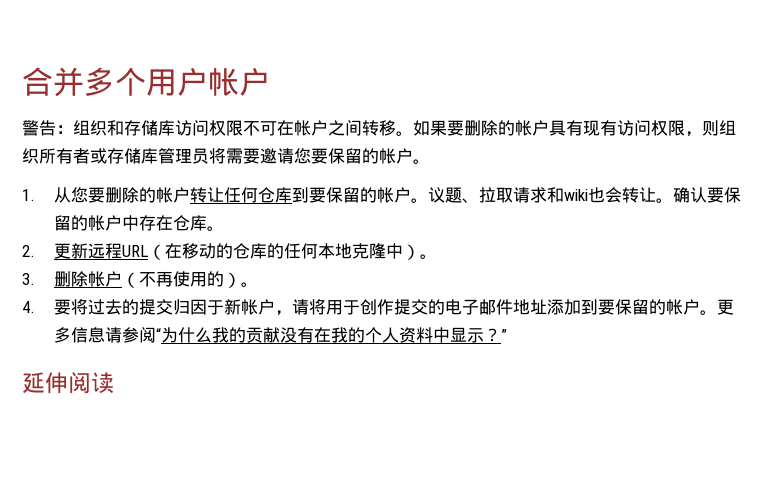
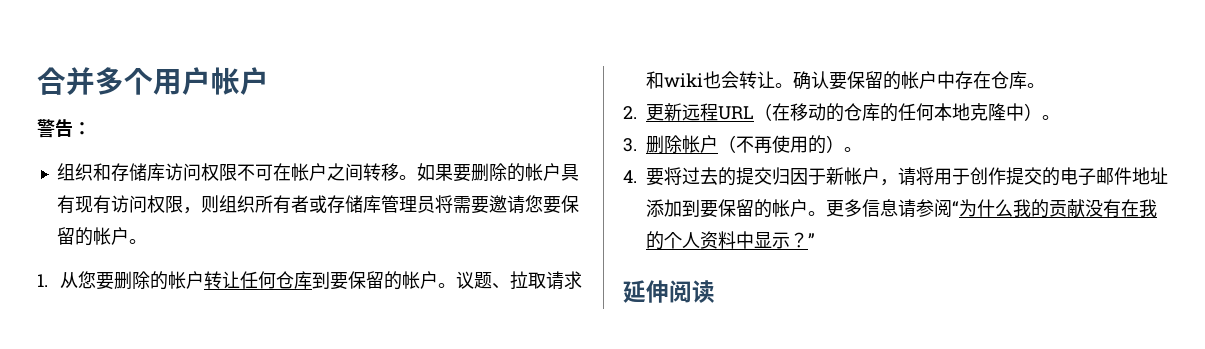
- 警告：组织和存储库访问权限不可在帐户之间转移。
+ 警告：
+ 组织和存储库访问权限不可在帐户之间转移。

